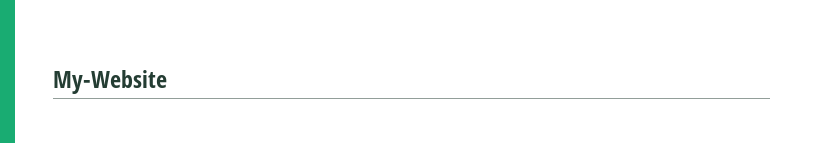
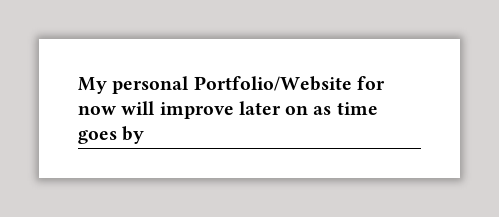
- My-Website
+ My personal Portfolio/Website for now will improve later on as time goes by

